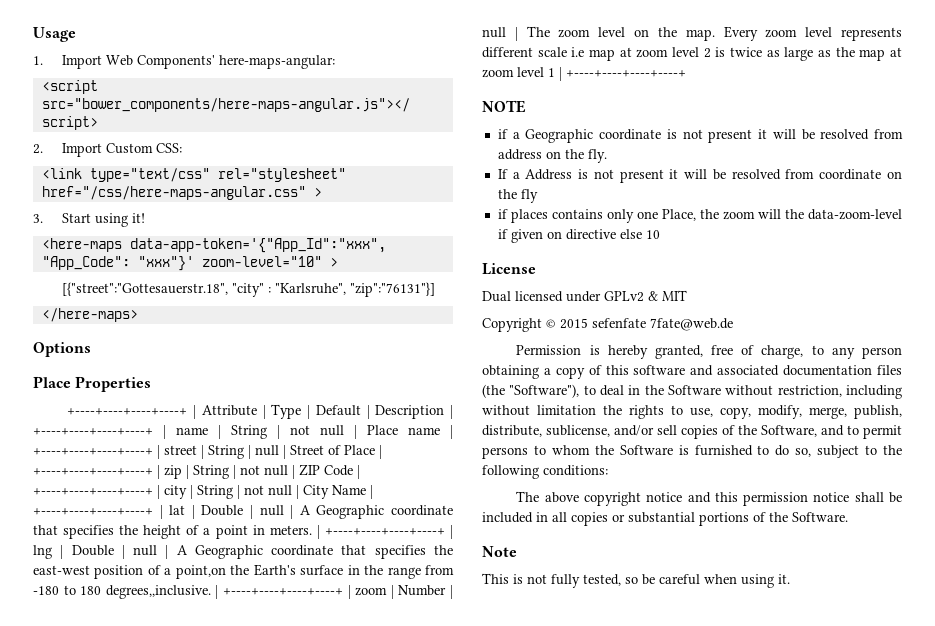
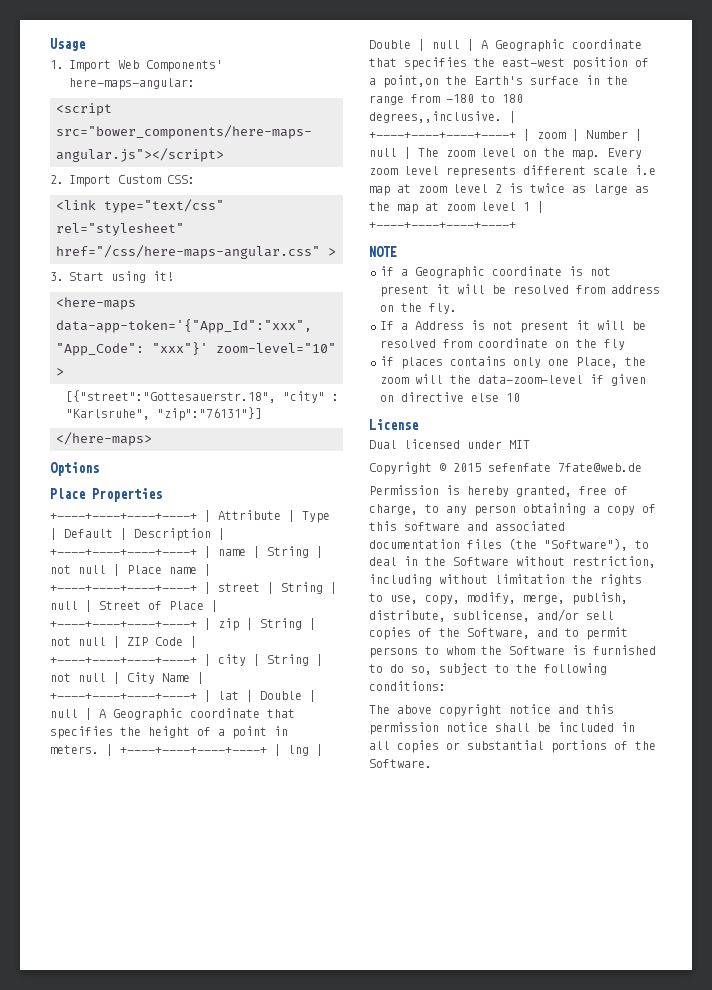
- Dual licensed under GPLv2 & MIT
+ Dual licensed under MIT
- Note
- This is not fully tested, so be careful when using it.

